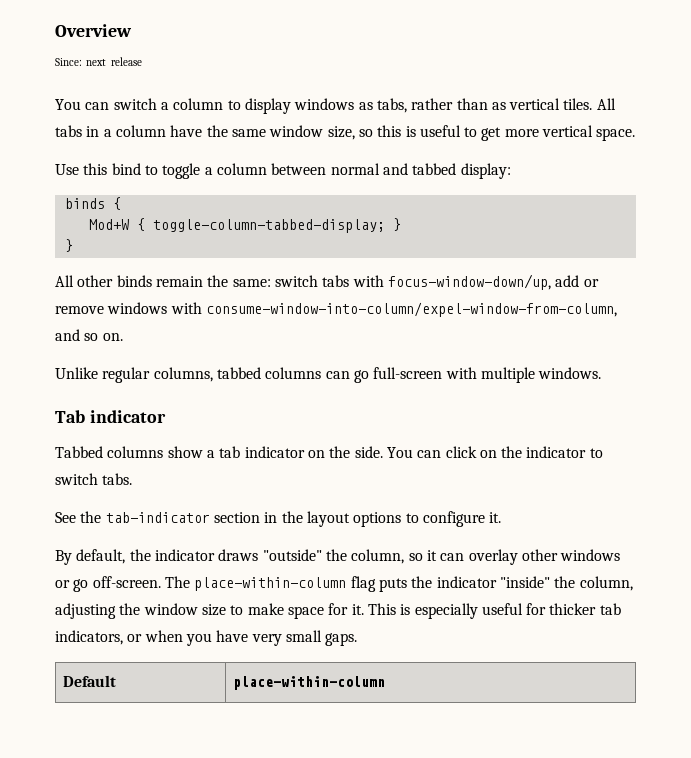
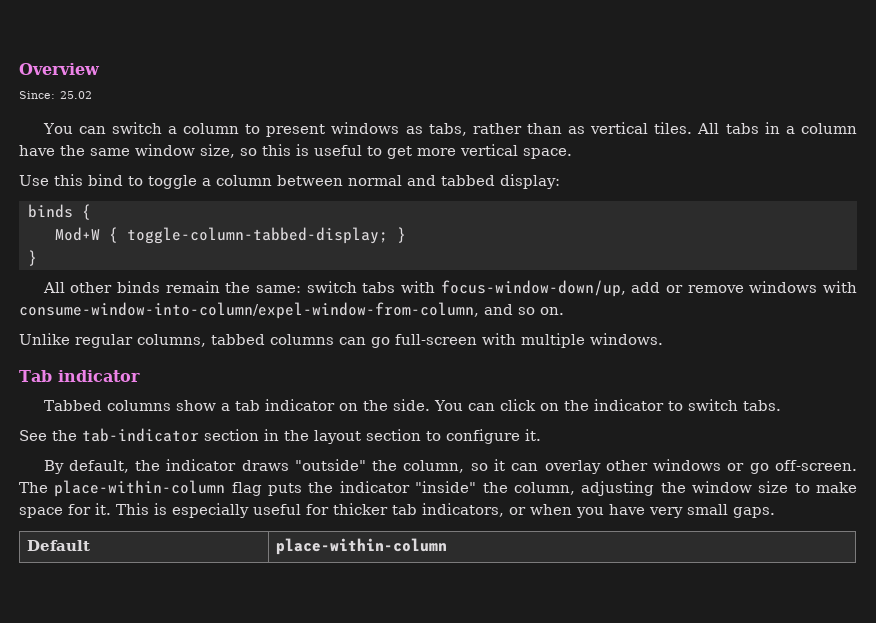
- Since: next release
+ Since: 25.02
- You can switch a column to display windows as tabs, rather than as vertical tiles.
+ You can switch a column to present windows as tabs, rather than as vertical tiles.
- See the tab-indicator section in the layout options to configure it.
+ See the tab-indicator section in the layout section to configure it.

